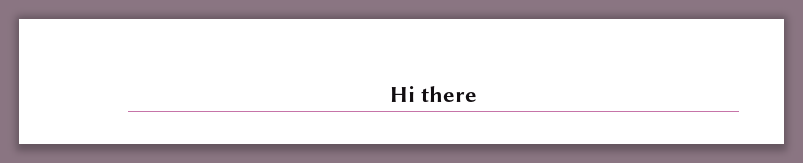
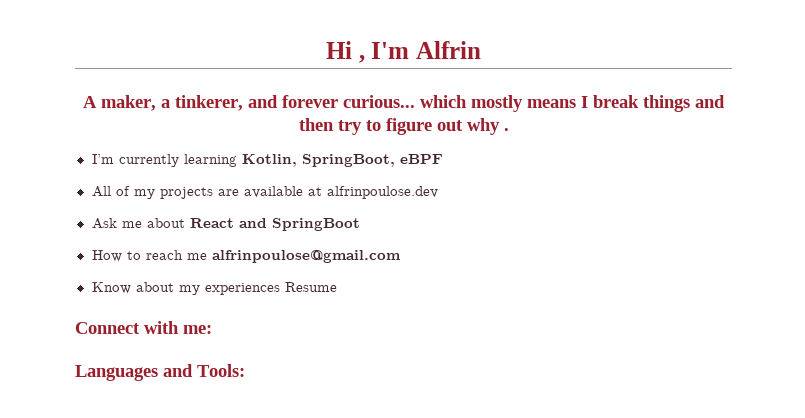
- Hi there
+ Hi , I'm Alfrin
+ A maker, a tinkerer, and forever curious... which mostly means I break things and then try to figure out why .
+ I’m currently learning Kotlin, SpringBoot, eBPF
+ All of my projects are available at alfrinpoulose.dev
+ Ask me about React and SpringBoot
+ How to reach me alfrinpoulose@gmail.com
+ Know about my experiences Resume
+ Connect with me:
+ Languages and Tools:

